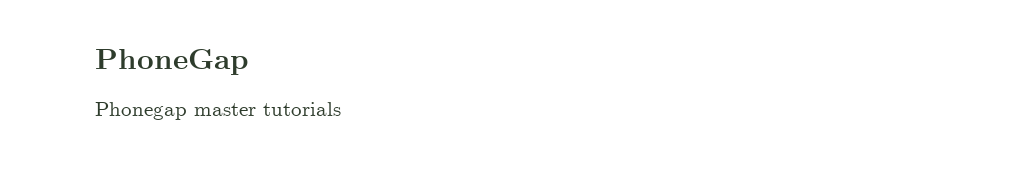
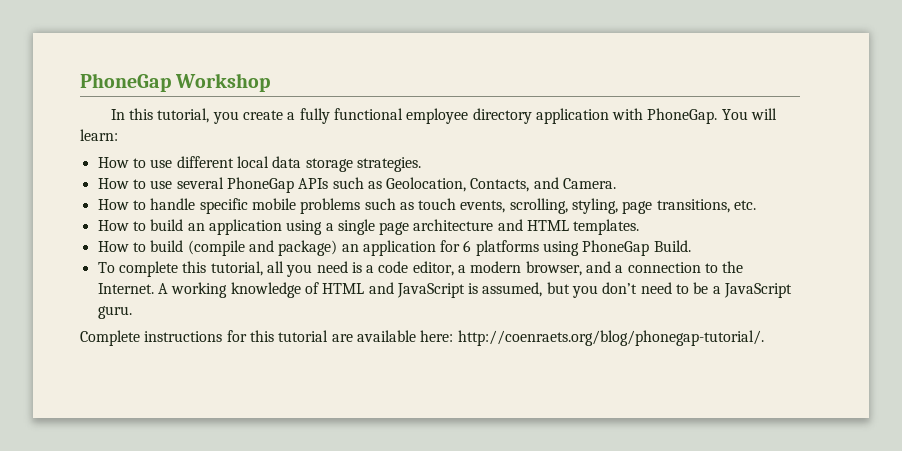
- PhoneGap
- Phonegap master tutorials
+ PhoneGap Workshop
+ In this tutorial, you create a fully functional employee directory application with PhoneGap. You will learn:
+ How to use different local data storage strategies.
+ How to use several PhoneGap APIs such as Geolocation, Contacts, and Camera.
+ How to handle specific mobile problems such as touch events, scrolling, styling, page transitions, etc.
+ How to build an application using a single page architecture and HTML templates.
+ How to build (compile and package) an application for 6 platforms using PhoneGap Build.
+ To complete this tutorial, all you need is a code editor, a modern browser, and a connection to the Internet. A working knowledge of HTML and JavaScript is assumed, but you don’t need to be a JavaScript guru.
+ Complete instructions for this tutorial are available here: http://coenraets.org/blog/phonegap-tutorial/.

